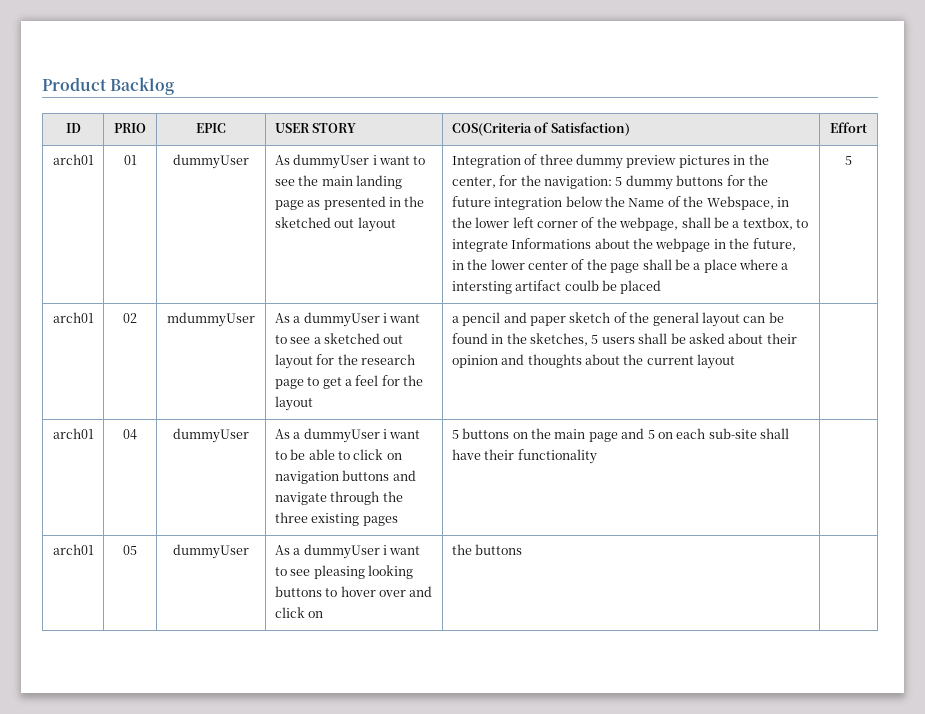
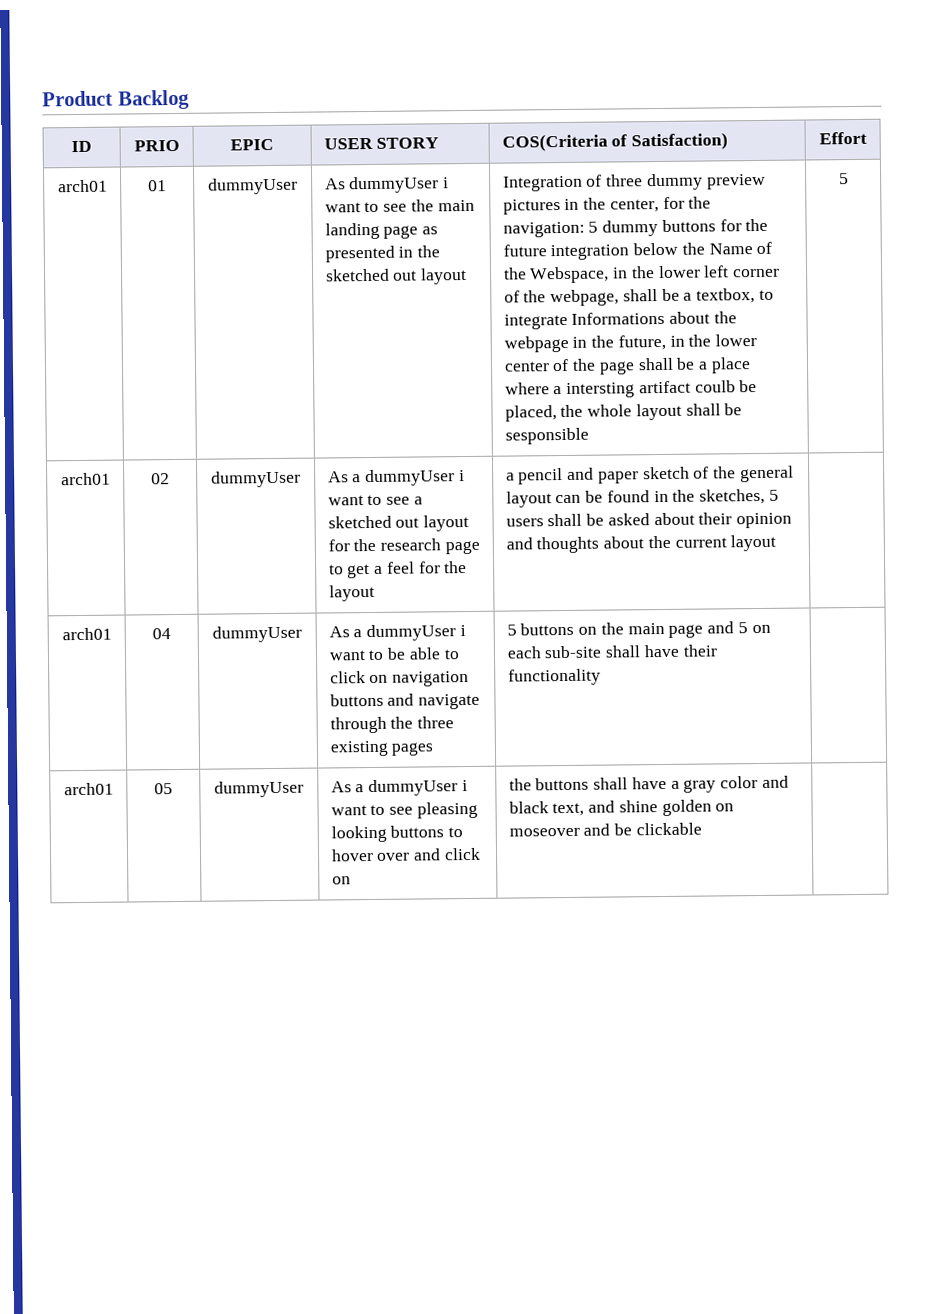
- 5 dummy buttons for the future integration below the Name of the Webspace, in the lower left corner of the webpage, shall be a textbox, to integrate Informations about the webpage in the future, in the lower center of the page shall be a place where a intersting artifact coulb be placed
+ 5 dummy buttons for the future integration below the Name of the Webspace, in the lower left corner of the webpage, shall be a textbox, to integrate Informations about the webpage in the future, in the lower center of the page shall be a place where a intersting artifact coulb be placed, the whole layout shall be sesponsible
- 02 | mdummyUser
+ 02 | dummyUser
- arch01 | 05 | dummyUser | As a dummyUser i want to see pleasing looking buttons to hover over and click on | the buttons |
+ arch01 | 05 | dummyUser | As a dummyUser i want to see pleasing looking buttons to hover over and click on | the buttons shall have a gray color and black text, and shine golden on moseover and be clickable |

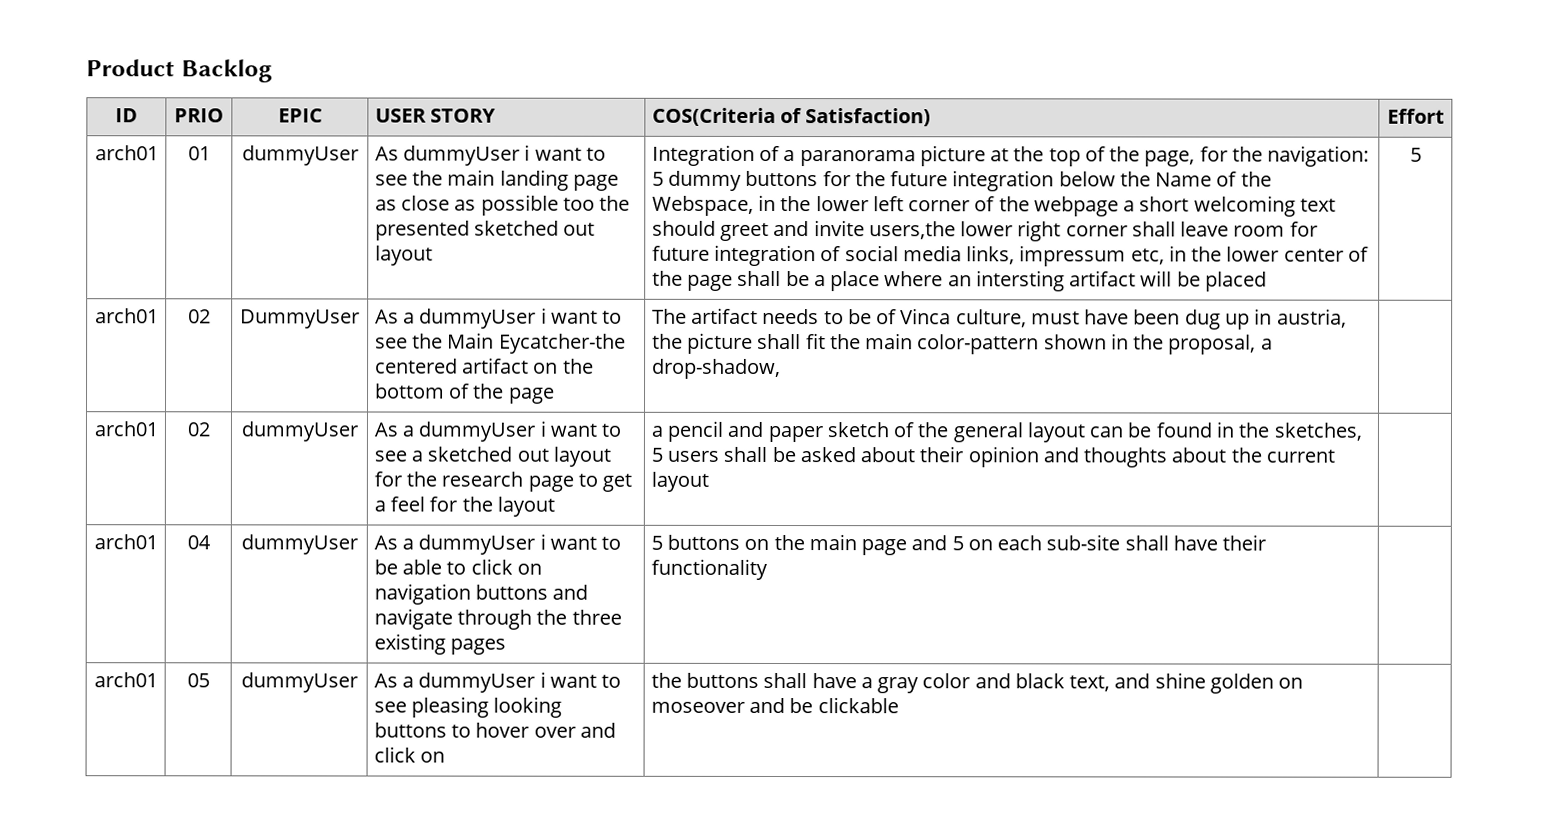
- As dummyUser i want to see the main landing page as presented in the sketched out layout
+ As dummyUser i want to see the main landing page as close as possible too the presented sketched out layout
- Integration of three dummy preview pictures in the center, for the navigation: 5 dummy buttons for the future integration below the Name of the Webspace, in the lower left corner of the webpage, shall be a textbox, to integrate Informations about the webpage in the future, in the lower center of the page shall be a place where a intersting artifact coulb be placed, the whole layout shall be sesponsible | 5
+ Integration of a paranorama picture at the top of the page, for the navigation: 5 dummy buttons for the future integration below the Name of the Webspace, in the lower left corner of the webpage a short welcoming text should greet and invite users,the lower right corner shall leave room for future integration of social media links, impressum etc, in the lower center of the page shall be a place where an intersting artifact will be placed | 5
+ arch01 | 02 | DummyUser | As a dummyUser i want to see the Main Eycatcher-the centered artifact on the bottom of the page | The artifact needs to be of Vinca culture, must have been dug up in austria, the picture shall fit the main color-pattern shown in the proposal, a drop-shadow,

